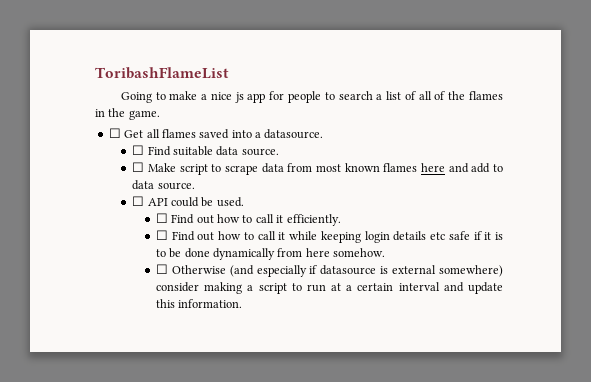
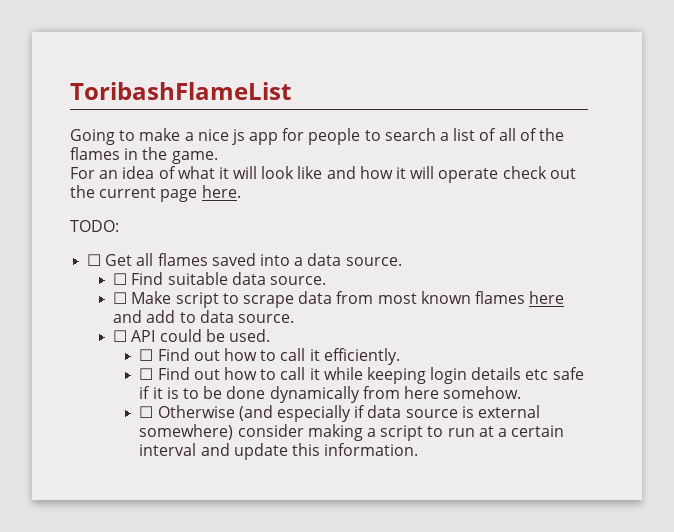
+ For an idea of what it will look like and how it will operate check out the current page here.
+ TODO:
- ☐ Get all flames saved into a datasource.
+ ☐ Get all flames saved into a data source.
- ☐ Otherwise (and especially if datasource is external somewhere) consider making a script to run at a certain interval and update this information.
+ ☐ Otherwise (and especially if data source is external somewhere) consider making a script to run at a certain interval and update this information.

